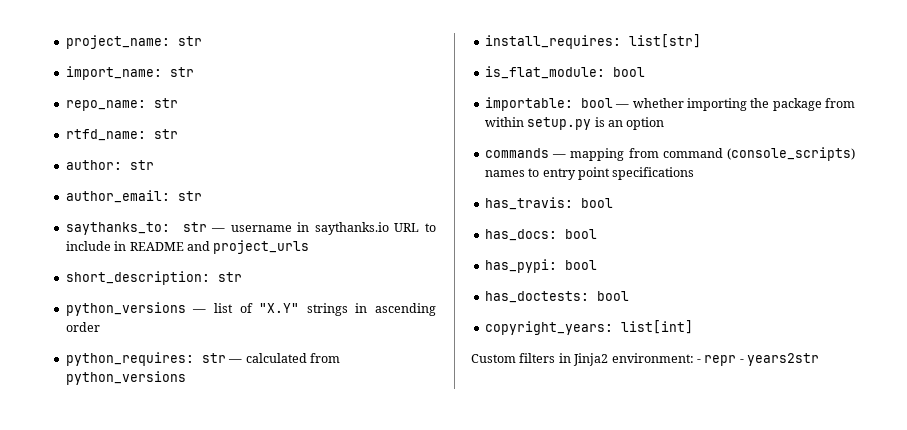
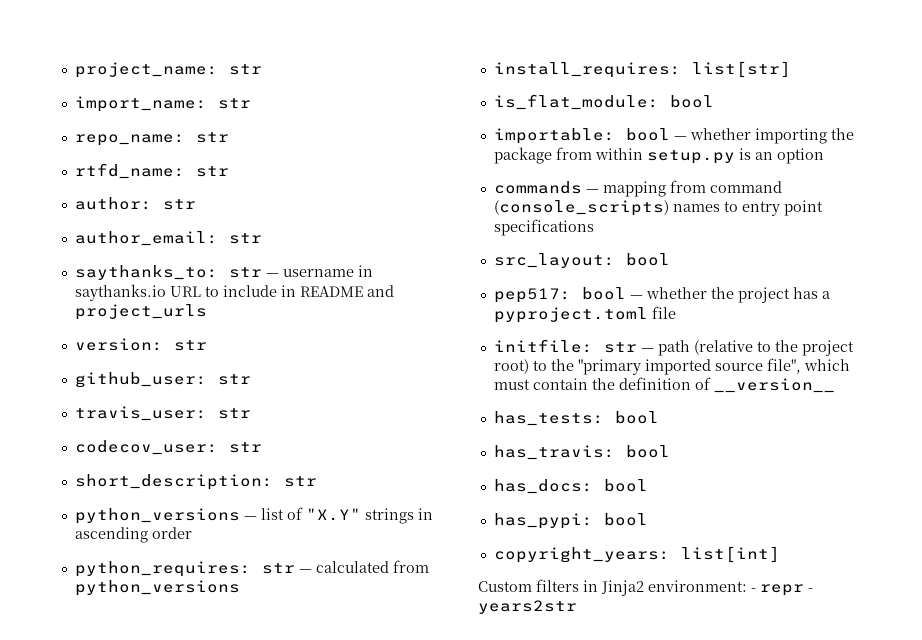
+ version: str
+ github_user: str
+ travis_user: str
+ codecov_user: str
+ src_layout: bool
+ pep517: bool — whether the project has a pyproject.toml file
+ initfile: str — path (relative to the project root) to the "primary imported source file", which must contain the definition of __version__
+ has_tests: bool
- has_doctests: bool

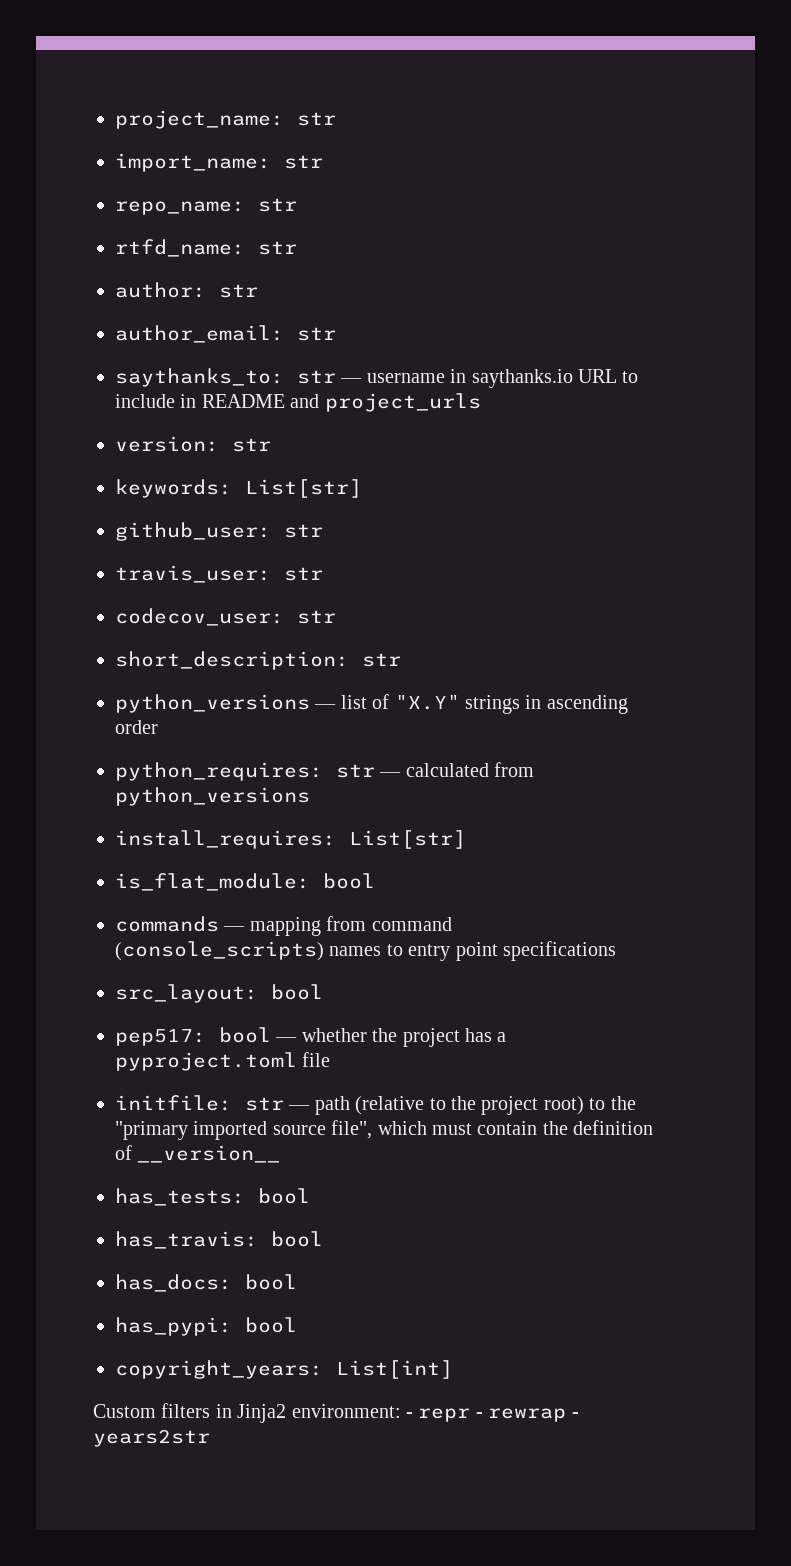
+ keywords: List[str]
- install_requires: list[str]
+ install_requires: List[str]
- importable: bool — whether importing the package from within setup.py is an option
- copyright_years: list[int]
+ copyright_years: List[int]
- Custom filters in Jinja2 environment: - repr - years2str
+ Custom filters in Jinja2 environment: - repr - rewrap - years2str

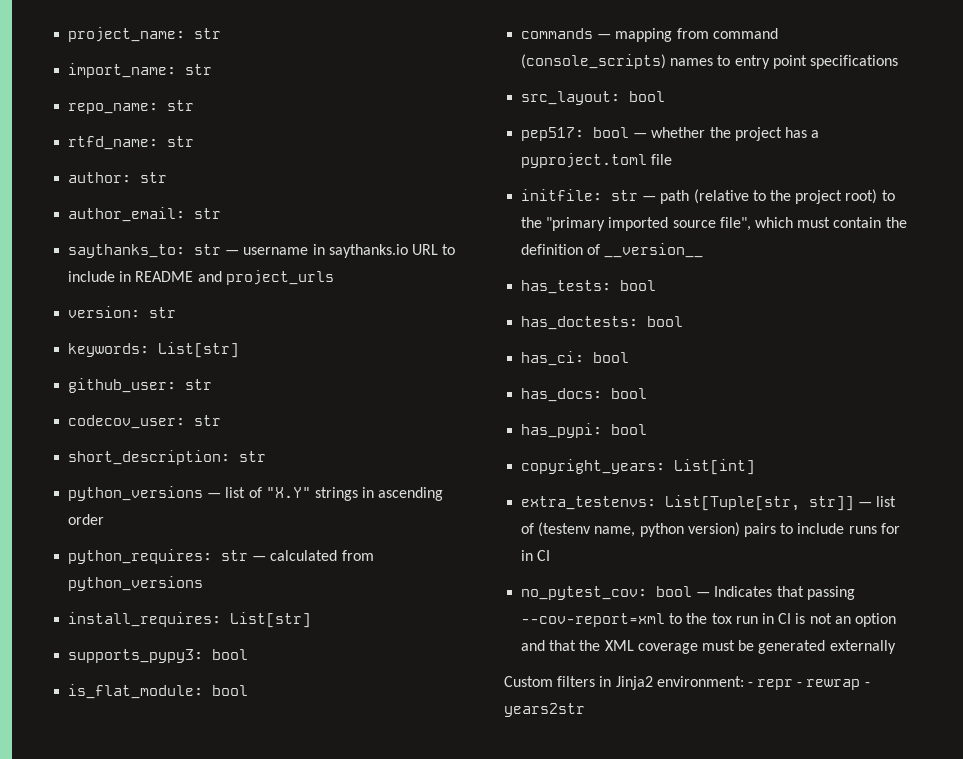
- travis_user: str
+ supports_pypy3: bool
- has_travis: bool
+ has_doctests: bool
+ has_ci: bool
+ extra_testenvs: List[Tuple[str, str]] — list of (testenv name, python version) pairs to include runs for in CI
+ no_pytest_cov: bool — Indicates that passing --cov-report=xml to the tox run in CI is not an option and that the XML coverage must be generated externally

